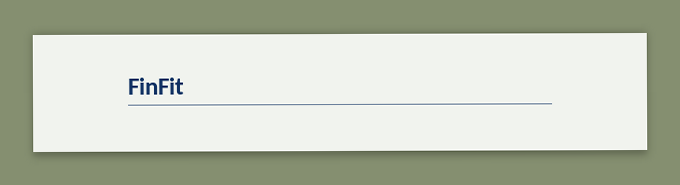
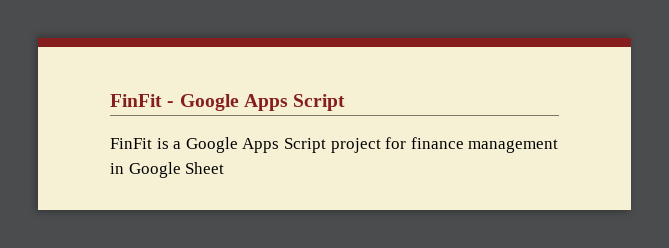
- FinFit
+ FinFit - Google Apps Script
+ FinFit is a Google Apps Script project for finance management in Google Sheet

